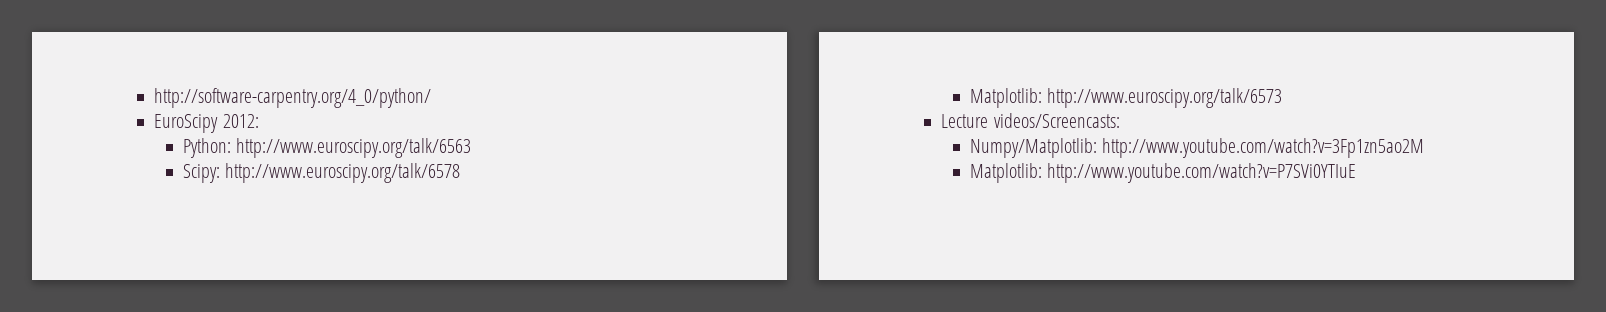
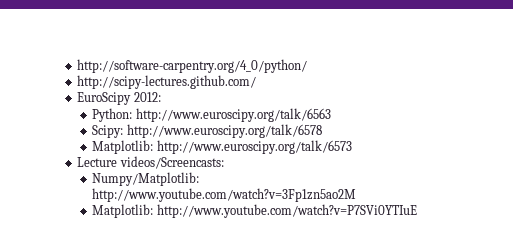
+ http://scipy-lectures.github.com/

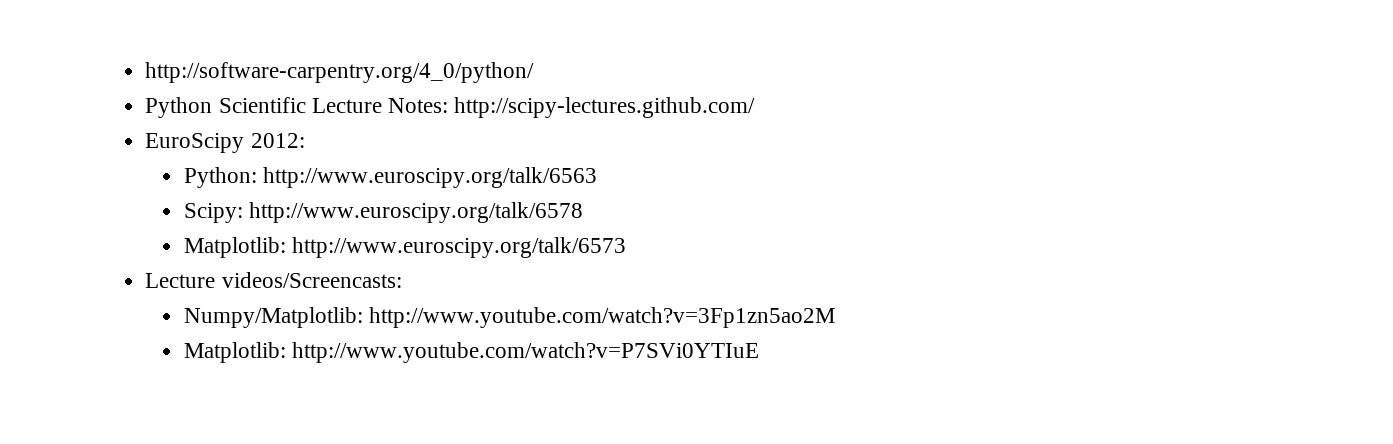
- http://scipy-lectures.github.com/
+ Python Scientific Lecture Notes: http://scipy-lectures.github.com/

